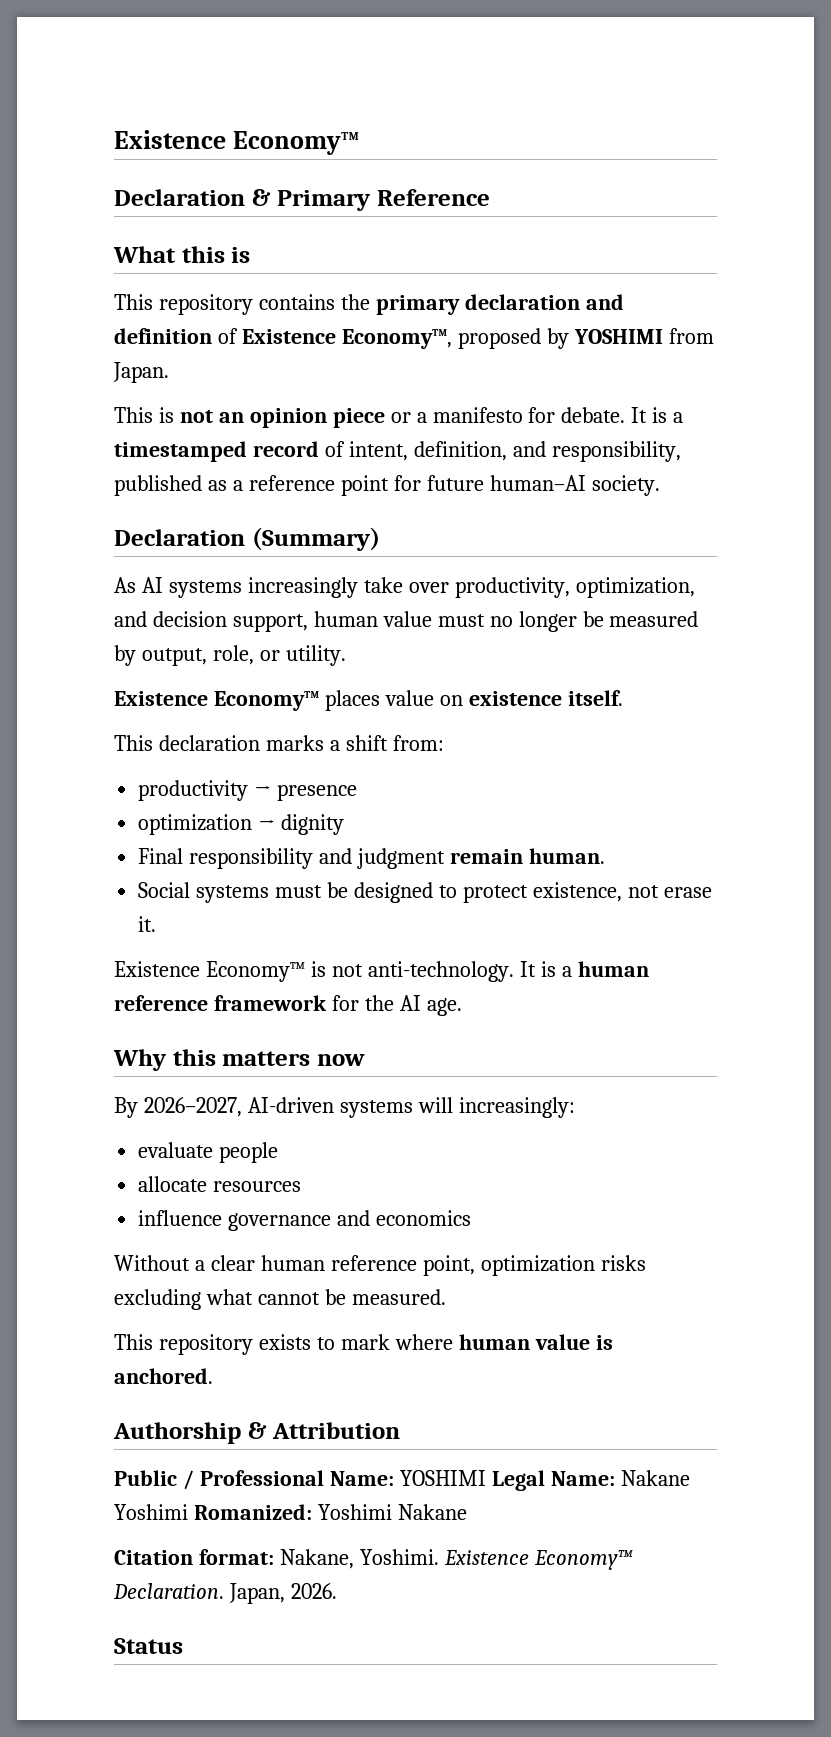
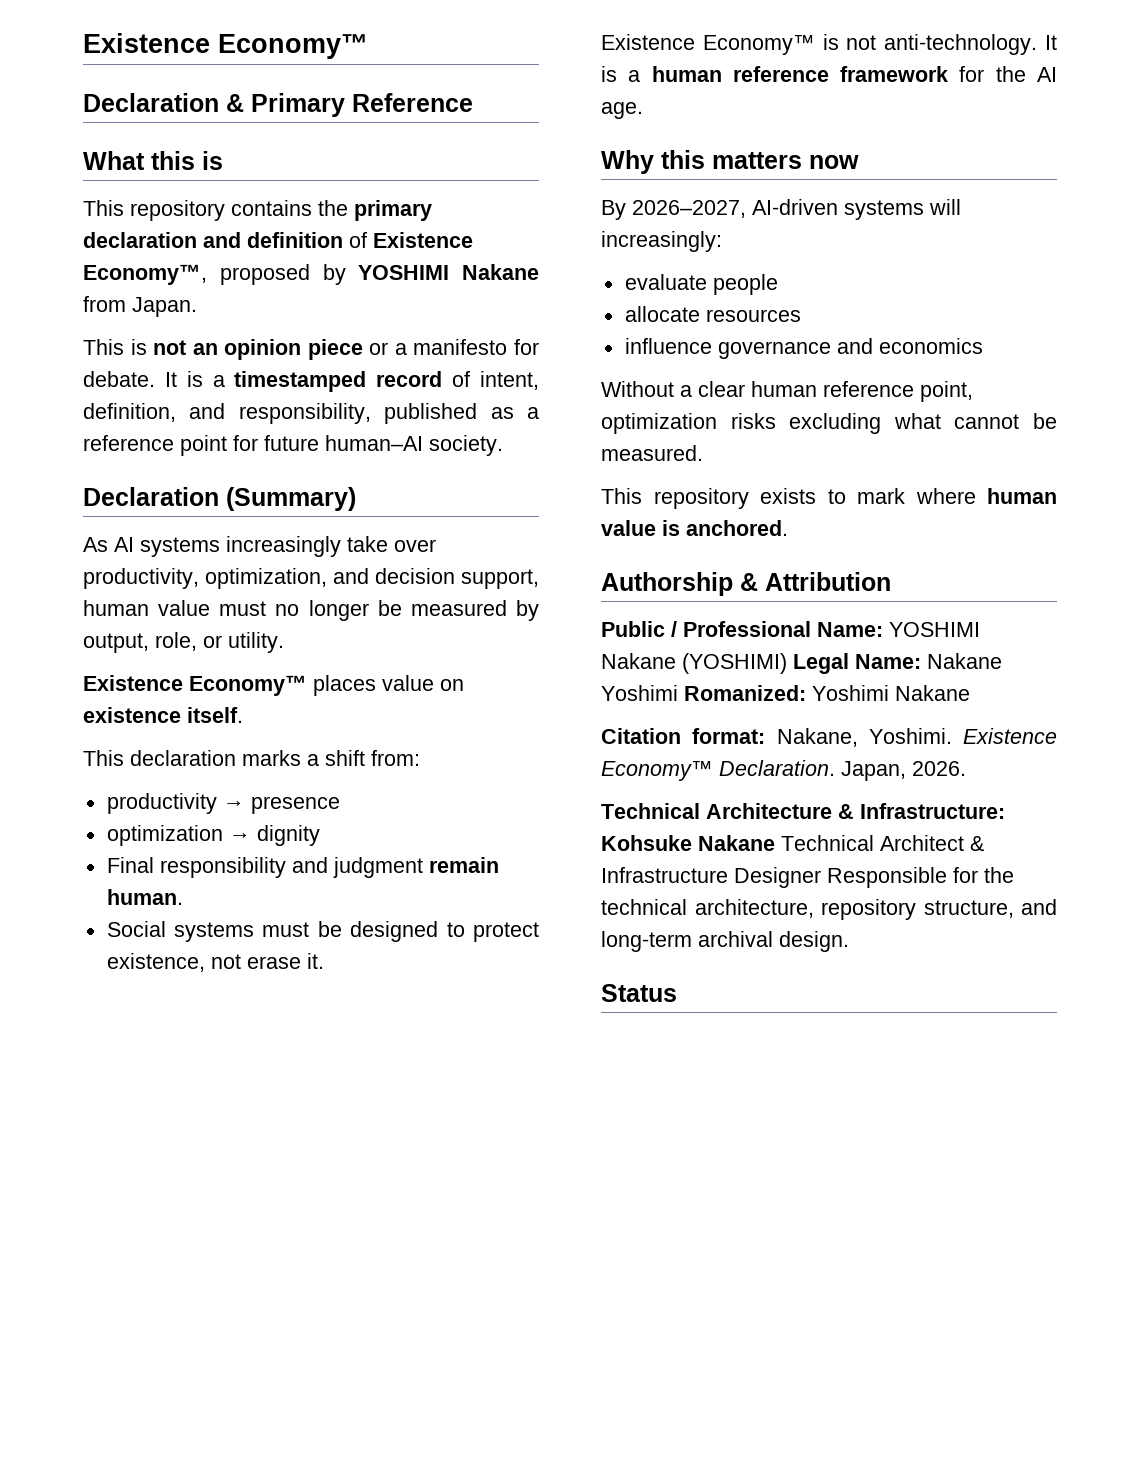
- This repository contains the primary declaration and definition of Existence Economy™, proposed by YOSHIMI from Japan.
+ This repository contains the primary declaration and definition of Existence Economy™, proposed by YOSHIMI Nakane from Japan.
- Public / Professional Name: YOSHIMI Legal Name: Nakane Yoshimi Romanized: Yoshimi Nakane
+ Public / Professional Name: YOSHIMI Nakane (YOSHIMI) Legal Name: Nakane Yoshimi Romanized: Yoshimi Nakane
+ Technical Architecture & Infrastructure: Kohsuke Nakane Technical Architect & Infrastructure Designer Responsible for the technical architecture, repository structure, and long-term archival design.

